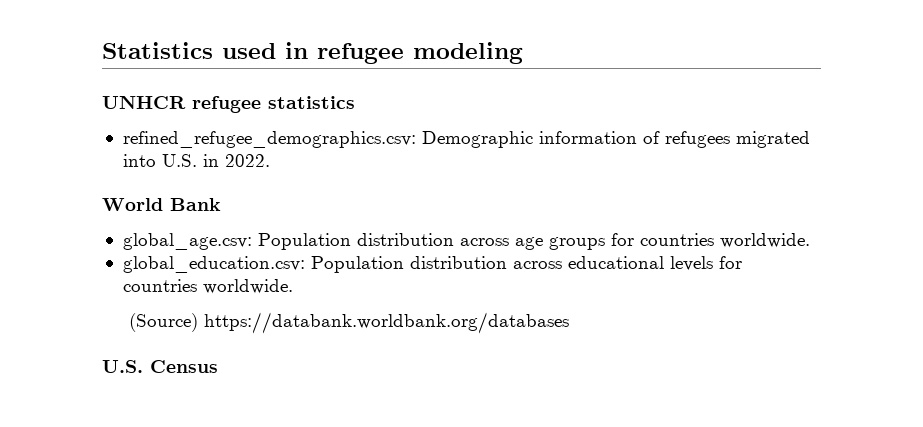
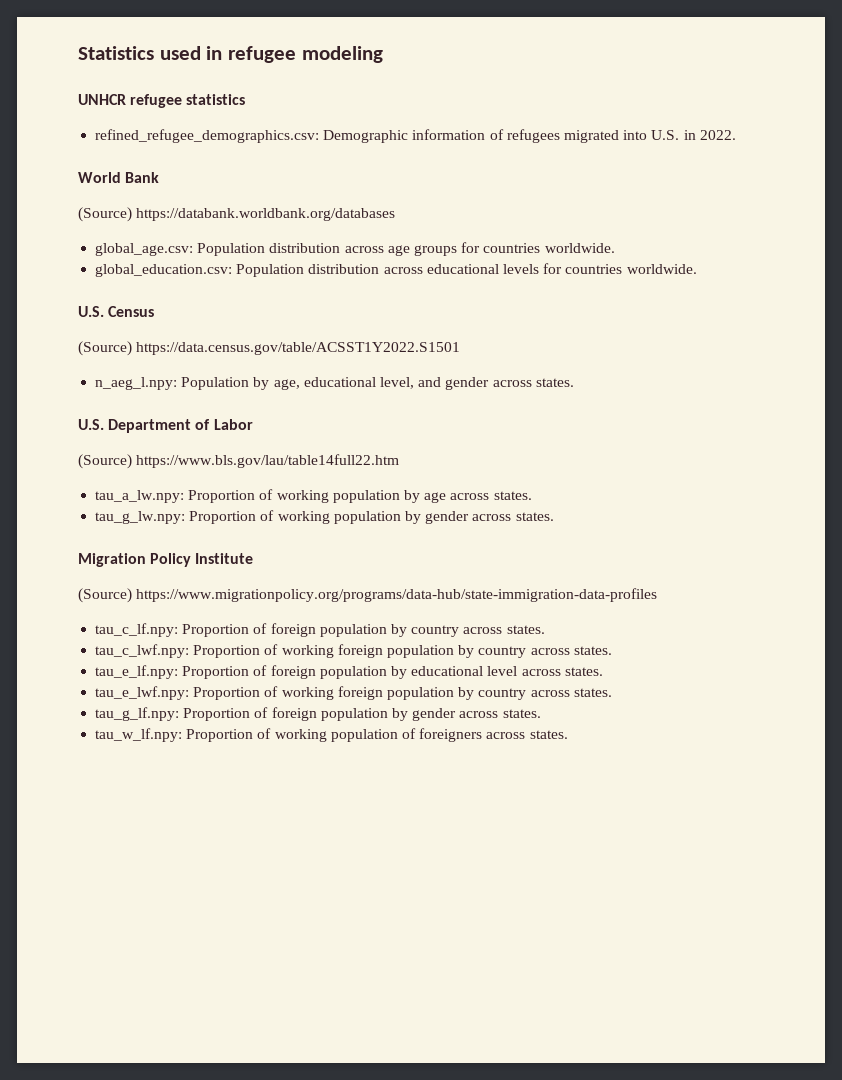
+ (Source) https://databank.worldbank.org/databases
- (Source) https://databank.worldbank.org/databases
  U.S. Census
+ (Source) https://data.census.gov/table/ACSST1Y2022.S1501
+ n_aeg_l.npy: Population by age, educational level, and gender across states.
+ U.S. Department of Labor
+ (Source) https://www.bls.gov/lau/table14full22.htm
+ tau_a_lw.npy: Proportion of working population by age across states.
+ tau_g_lw.npy: Proportion of working population by gender across states.
+ Migration Policy Institute
+ (Source) https://www.migrationpolicy.org/programs/data-hub/state-immigration-data-profiles
+ tau_c_lf.npy: Proportion of foreign population by country across states.
+ tau_c_lwf.npy: Proportion of working foreign population by country across states.
+ tau_e_lf.npy: Proportion of foreign population by educational level across states.
+ tau_e_lwf.npy: Proportion of working foreign population by country across states.
+ tau_g_lf.npy: Proportion of foreign population by gender across states.
+ tau_w_lf.npy: Proportion of working population of foreigners across states.

